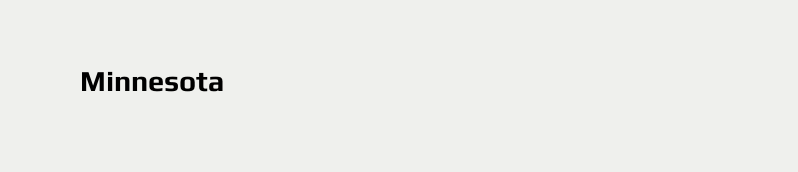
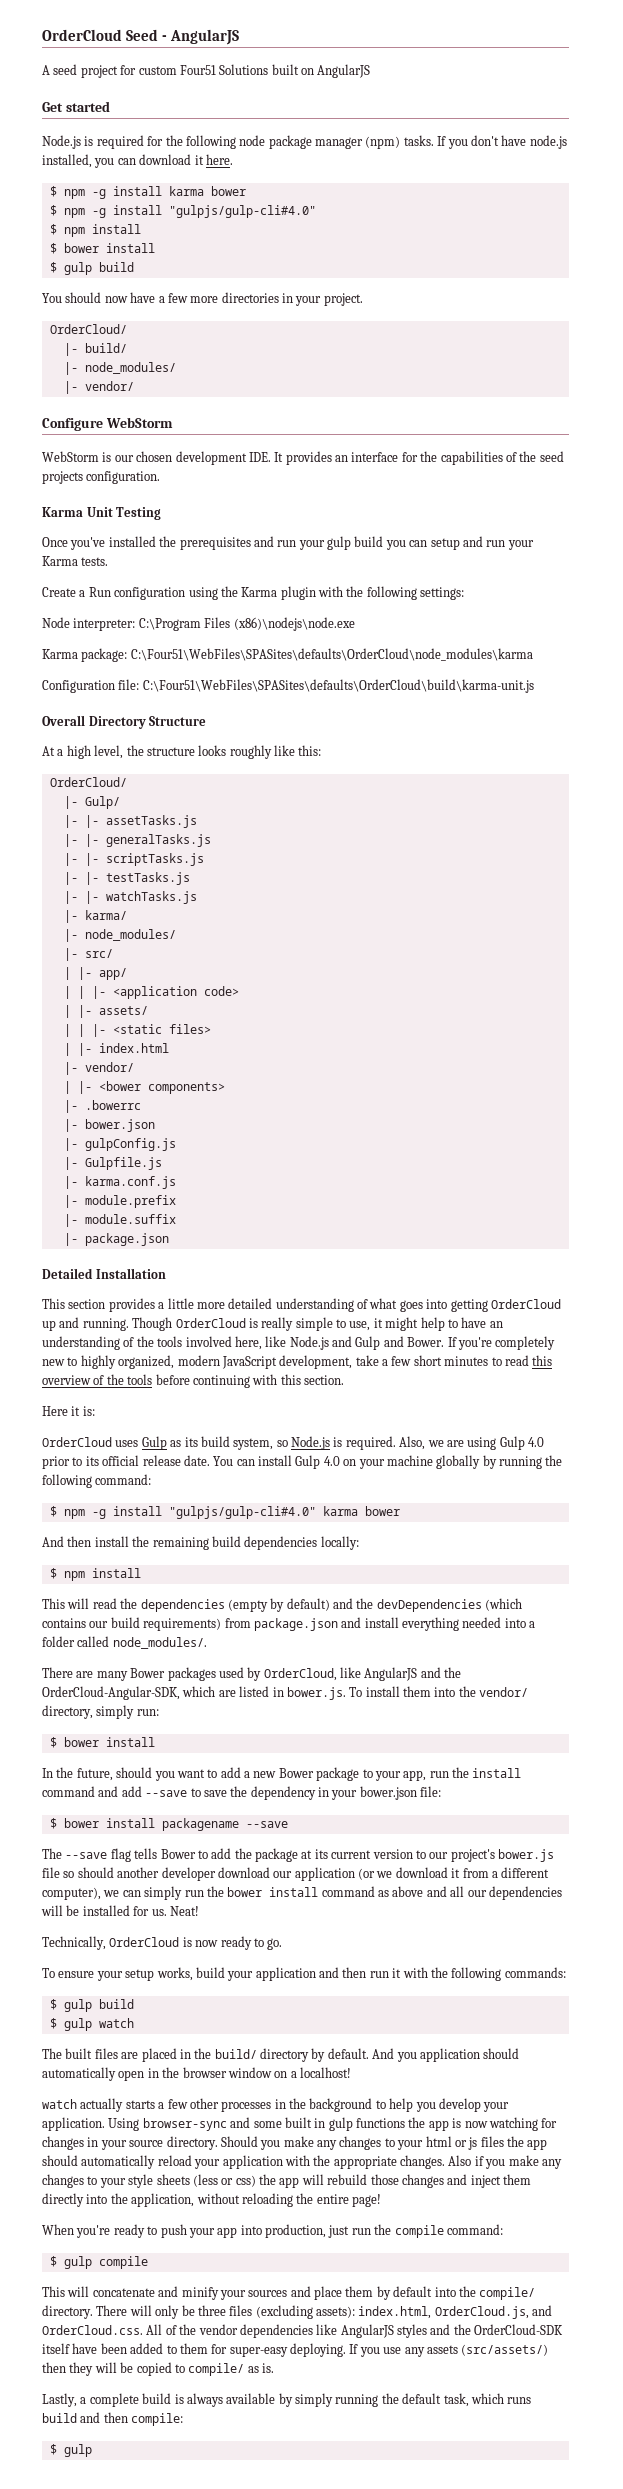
- Minnesota
+ OrderCloud Seed - AngularJS
+ A seed project for custom Four51 Solutions built on AngularJS
+ Get started
+ Node.js is required for the following node package manager (npm) tasks. If you don't have node.js installed, you can download it here.
+ $ npm -g install karma bower
+ $ npm -g install "gulpjs/gulp-cli#4.0"
+ $ npm install
+ $ bower install
+ $ gulp build
+ You should now have a few more directories in your project.
+ OrderCloud/
+ |- build/
+ |- node_modules/
+ |- vendor/
+ Configure WebStorm
+ WebStorm is our chosen development IDE. It provides an interface for the capabilities of the seed projects configuration.
+ Karma Unit Testing
+ Once you've installed the prerequisites and run your gulp build you can setup and run your Karma tests.
+ Create a Run configuration using the Karma plugin with the following settings:
+ Node interpreter: C:\Program Files (x86)\nodejs\node.exe
+ Karma package: C:\Four51\WebFiles\SPASites\defaults\OrderCloud\node_modules\karma
+ Configuration file: C:\Four51\WebFiles\SPASites\defaults\OrderCloud\build\karma-unit.js
+ Overall Directory Structure
+ At a high level, the structure looks roughly like this:
+ OrderCloud/
+ |- Gulp/
+ |- |- assetTasks.js
+ |- |- generalTasks.js
+ |- |- scriptTasks.js
+ |- |- testTasks.js
+ |- |- watchTasks.js
+ |- karma/
+ |- node_modules/
+ |- src/
+ | |- app/
+ | | |- <application code>
+ | |- assets/
+ | | |- <static files>
+ | |- index.html
+ |- vendor/
+ | |- <bower components>
+ |- .bowerrc
+ |- bower.json
+ |- gulpConfig.js
+ |- Gulpfile.js
+ |- karma.conf.js
+ |- module.prefix
+ |- module.suffix
+ |- package.json
+ Detailed Installation
+ This section provides a little more detailed understanding of what goes into getting OrderCloud up and running. Though OrderCloud is really simple to use, it might help to have an understanding of the tools involved here, like Node.js and Gulp and Bower. If you're completely new to highly organized, modern JavaScript development, take a few short minutes to read this overview of the tools before continuing with this section.
+ Here it is:
+ OrderCloud uses Gulp as its build system, so Node.js is required. Also, we are using Gulp 4.0 prior to its official release date. You can install Gulp 4.0 on your machine globally by running the following command:
+ $ npm -g install "gulpjs/gulp-cli#4.0" karma bower
+ And then install the remaining build dependencies locally:
+ $ npm install
+ This will read the dependencies (empty by default) and the devDependencies (which contains our build requirements) from package.json and install everything needed into a folder called node_modules/.
+ There are many Bower packages used by OrderCloud, like AngularJS and the OrderCloud-Angular-SDK, which are listed in bower.js. To install them into the vendor/ directory, simply run:
+ $ bower install
+ In the future, should you want to add a new Bower package to your app, run the install command and add --save to save the dependency in your bower.json file:
+ $ bower install packagename --save
+ The --save flag tells Bower to add the package at its current version to our project's bower.js file so should another developer download our application (or we download it from a different computer), we can simply run the bower install command as above and all our dependencies will be installed for us. Neat!
+ Technically, OrderCloud is now ready to go.
+ To ensure your setup works, build your application and then run it with the following commands:
+ $ gulp build
+ $ gulp watch
+ The built files are placed in the build/ directory by default. And you application should automatically open in the browser window on a localhost!
+ watch actually starts a few other processes in the background to help you develop your application. Using browser-sync and some built in gulp functions the app is now watching for changes in your source directory. Should you make any changes to your html or js files the app should automatically reload your application with the appropriate changes. Also if you make any changes to your style sheets (less or css) the app will rebuild those changes and inject them directly into the application, without reloading the entire page!
+ When you're ready to push your app into production, just run the compile command:
+ $ gulp compile
+ This will concatenate and minify your sources and place them by default into the compile/ directory. There will only be three files (excluding assets): index.html, OrderCloud.js, and OrderCloud.css. All of the vendor dependencies like AngularJS styles and the OrderCloud-SDK itself have been added to them for super-easy deploying. If you use any assets (src/assets/) then they will be copied to compile/ as is.
+ Lastly, a complete build is always available by simply running the default task, which runs build and then compile:
+ $ gulp

